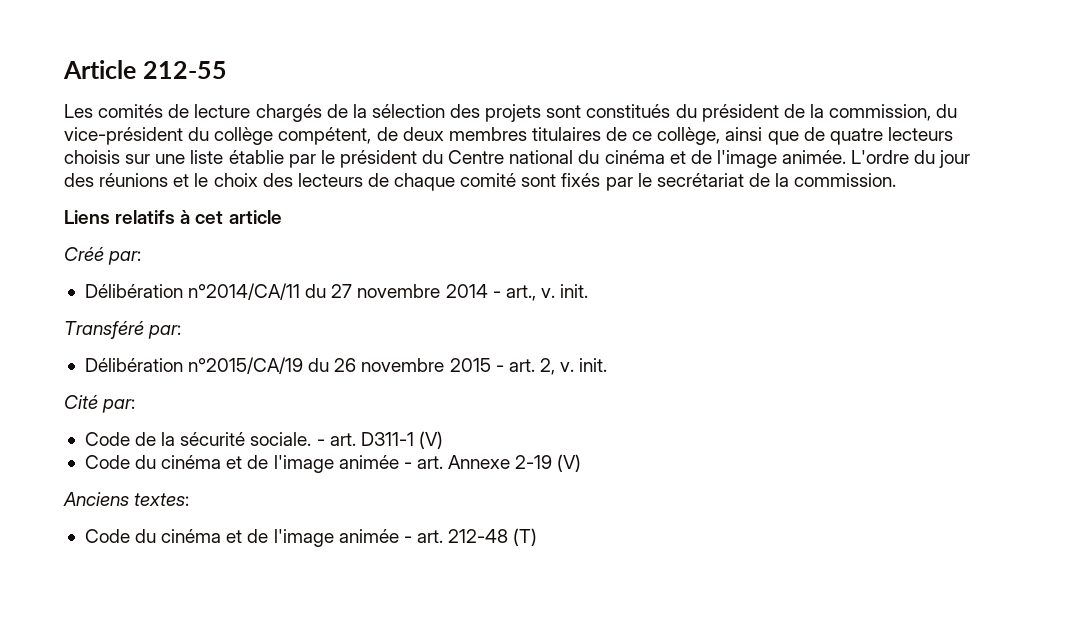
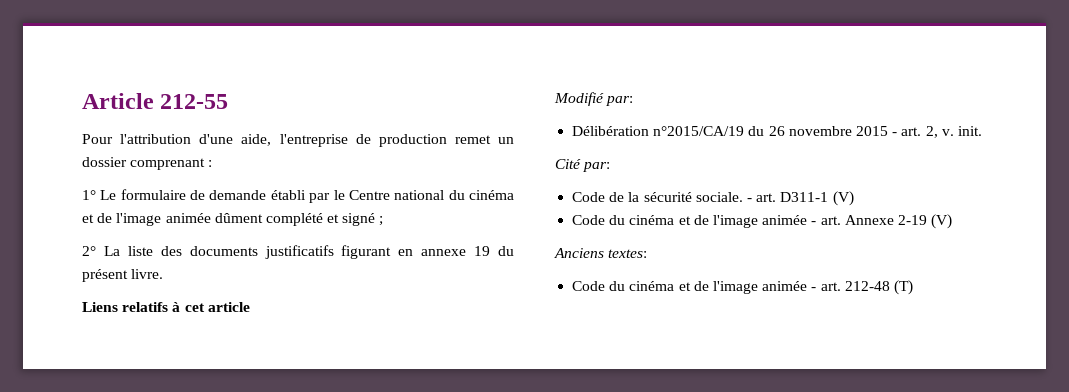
- Les comités de lecture chargés de la sélection des projets sont constitués du président de la commission, du vice-président du collège compétent, de deux membres titulaires de ce collège, ainsi que de quatre lecteurs choisis sur une liste établie par le président du Centre national du cinéma et de l'image animée. L'ordre du jour des réunions et le choix des lecteurs de chaque comité sont fixés par le secrétariat de la commission.
+ Pour l'attribution d'une aide, l'entreprise de production remet un dossier comprenant :
+ 1° Le formulaire de demande établi par le Centre national du cinéma et de l'image animée dûment complété et signé ;
+ 2° La liste des documents justificatifs figurant en annexe 19 du présent livre.
- Créé par:
- Délibération n°2014/CA/11 du 27 novembre 2014 - art., v. init.
- Transféré par:
+ Modifié par:

